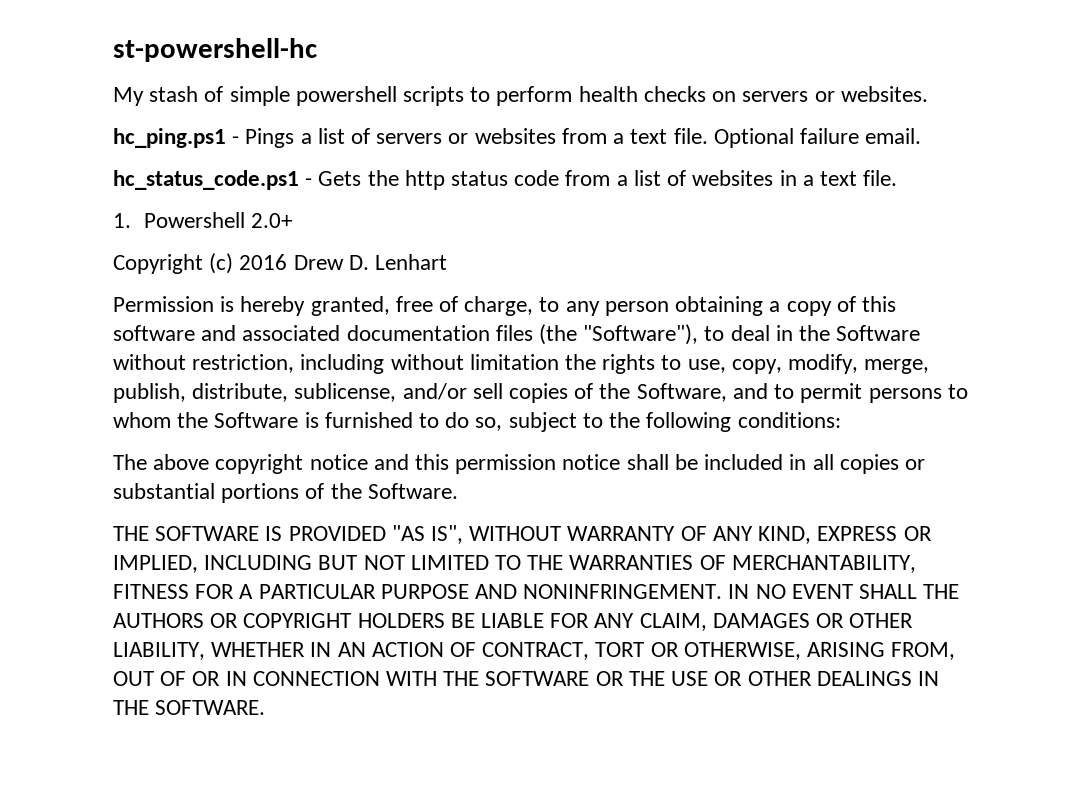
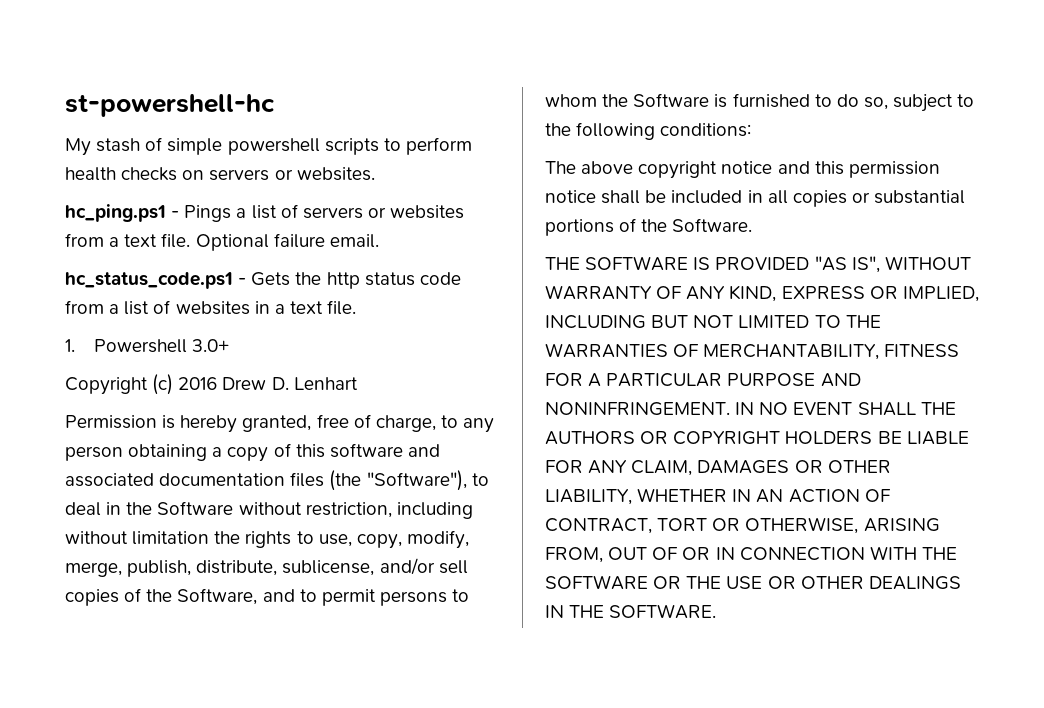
- 1. Powershell 2.0+
+ 1. Powershell 3.0+

